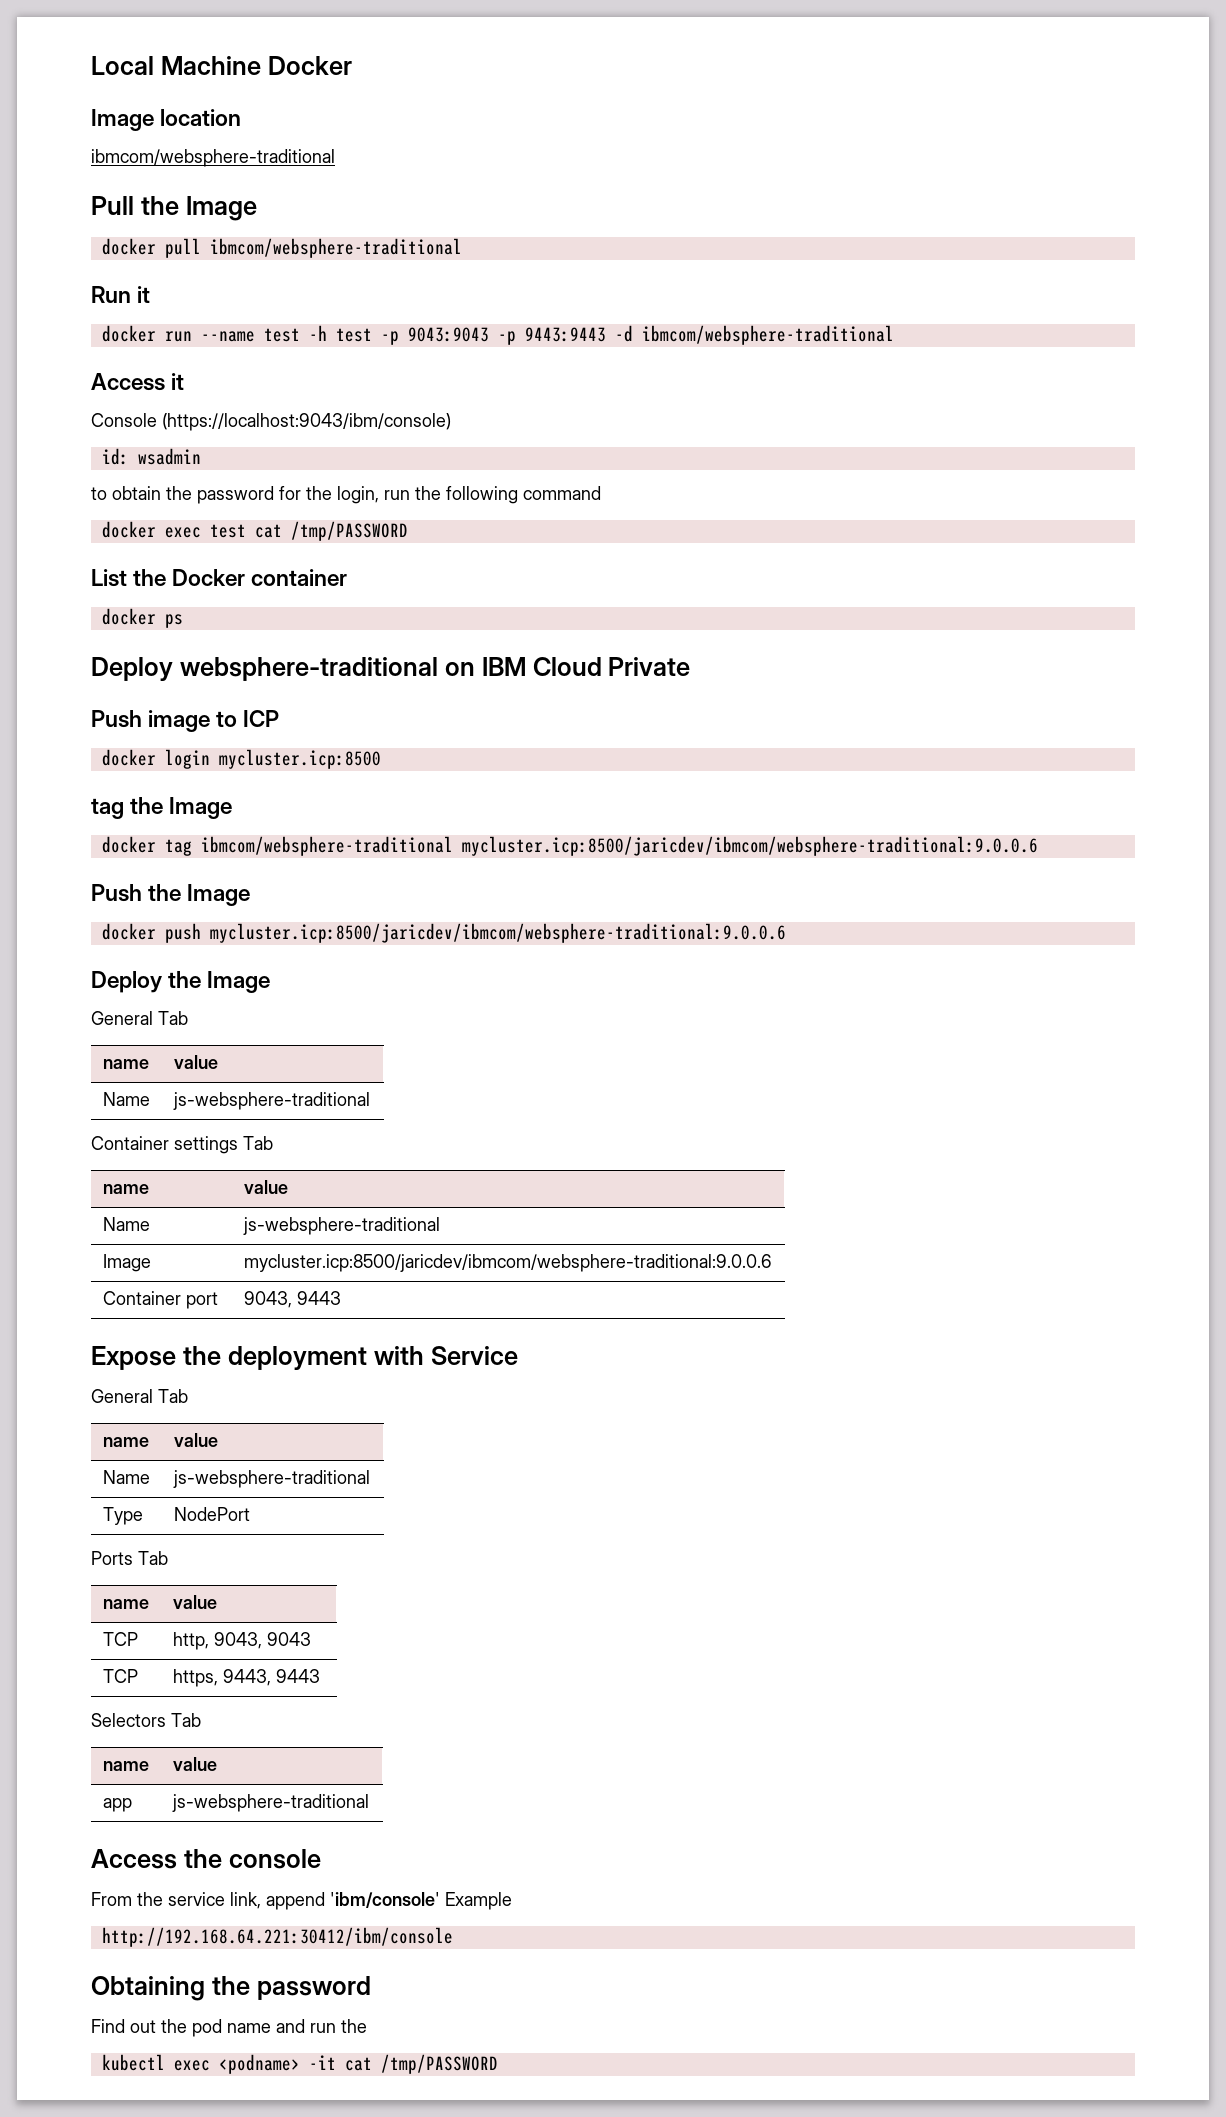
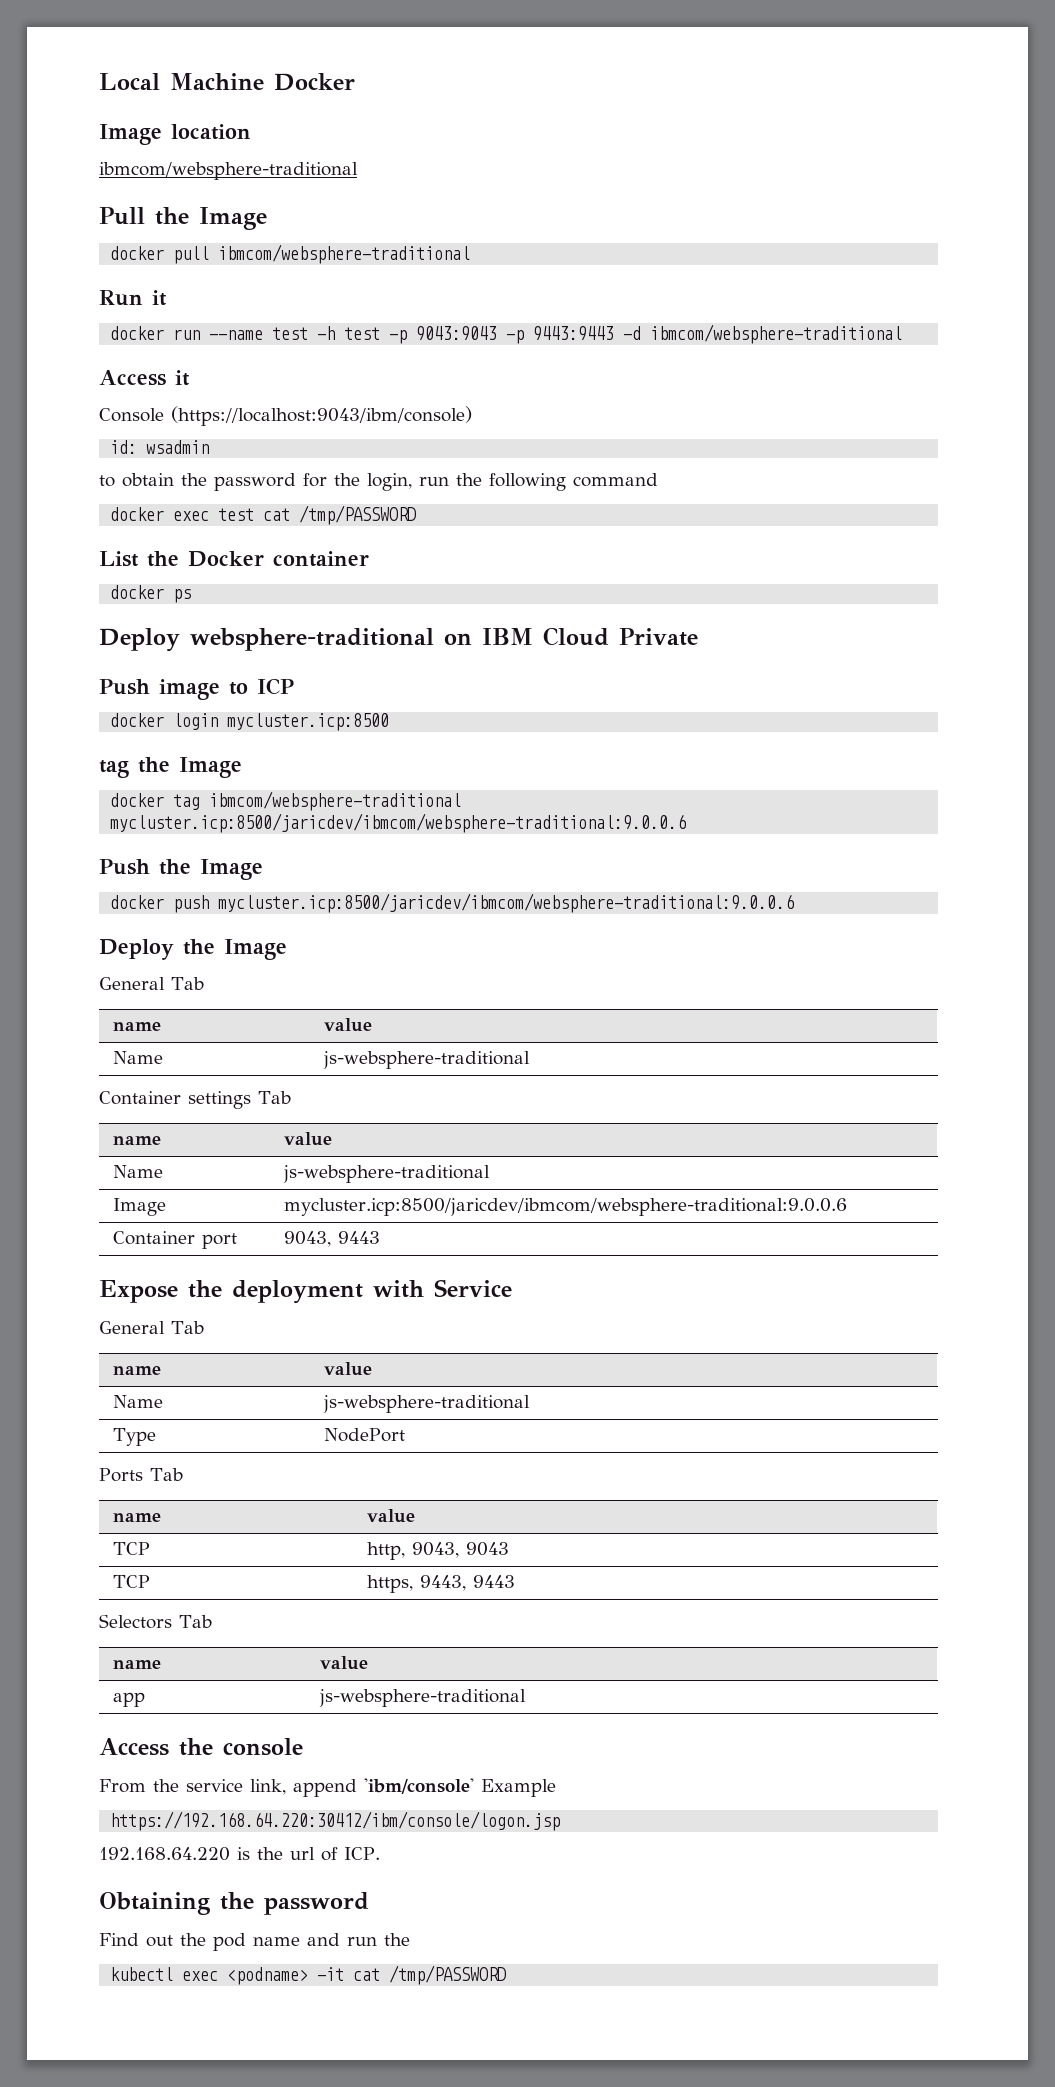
- http://192.168.64.221:30412/ibm/console
+ https://192.168.64.220:30412/ibm/console/logon.jsp
+ 192.168.64.220 is the url of ICP.

